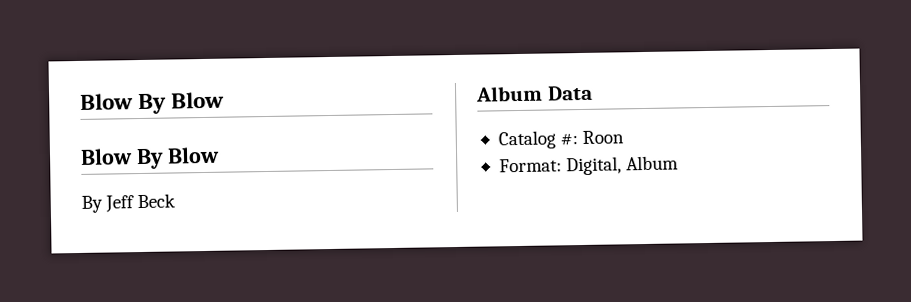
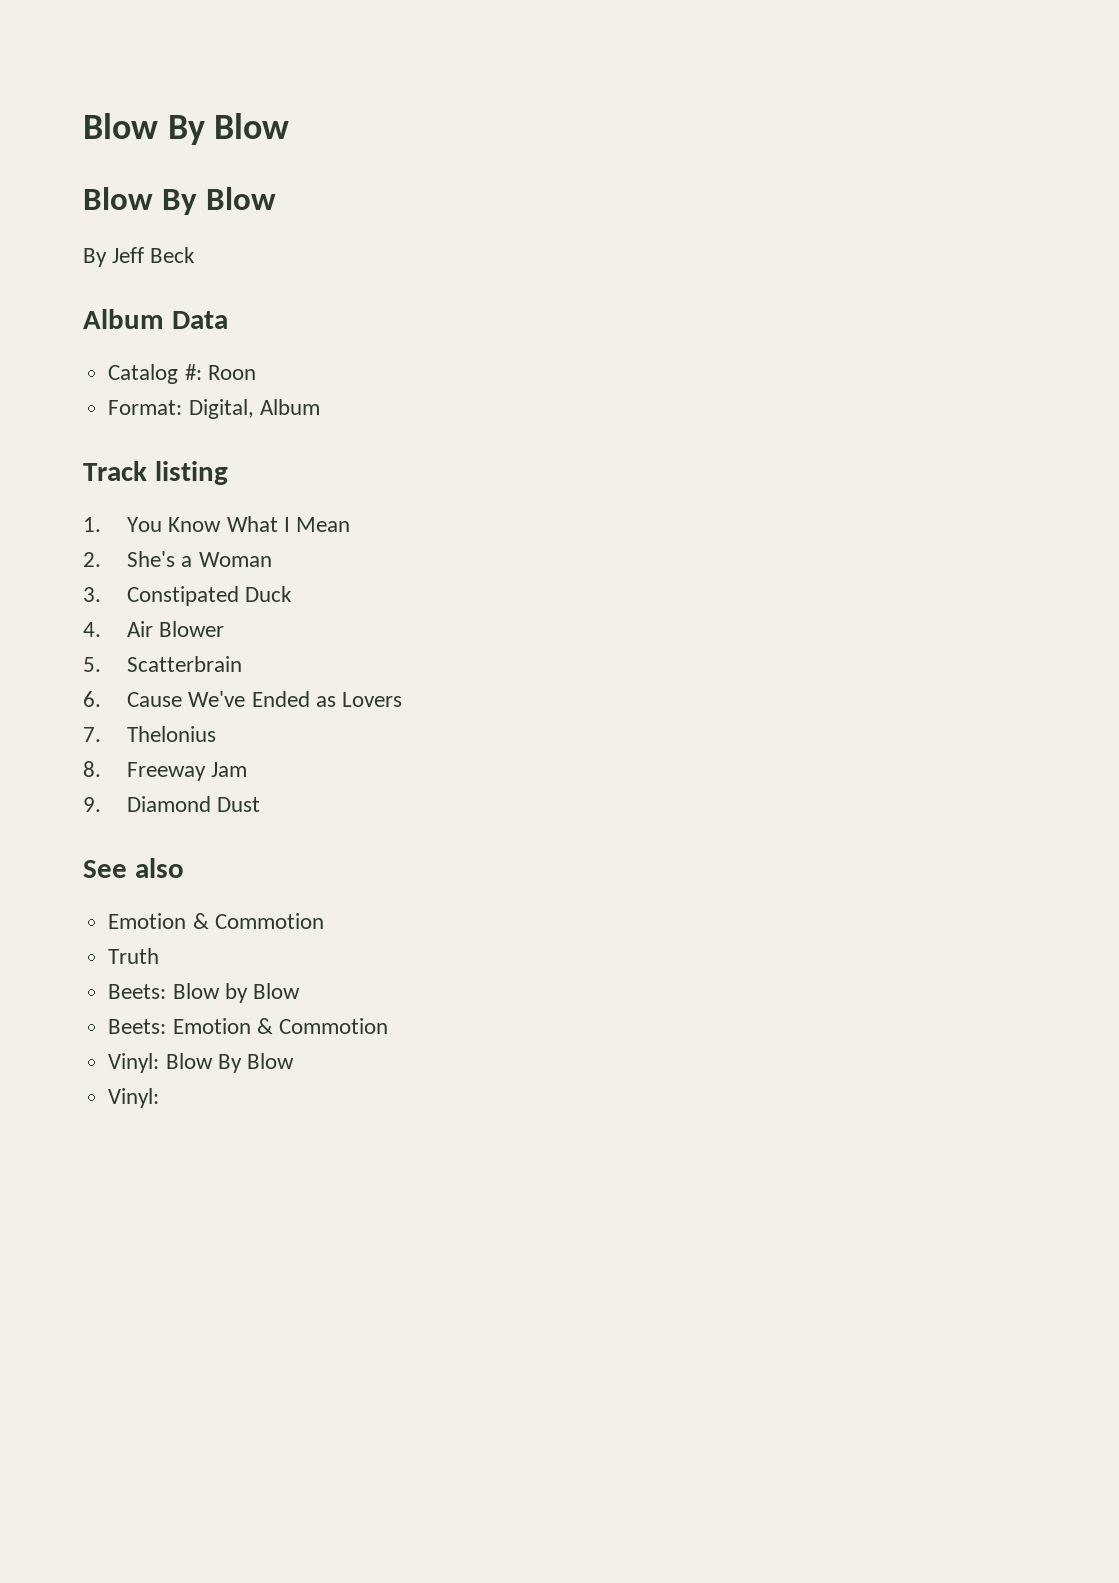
+ Track listing
+ 1. You Know What I Mean
+ 2. She's a Woman
+ 3. Constipated Duck
+ 4. Air Blower
+ 5. Scatterbrain
+ 6. Cause We've Ended as Lovers
+ 7. Thelonius
+ 8. Freeway Jam
+ 9. Diamond Dust
+ See also
+ Emotion & Commotion
+ Truth
+ Beets: Blow by Blow
+ Beets: Emotion & Commotion
+ Vinyl: Blow By Blow
+ Vinyl:

